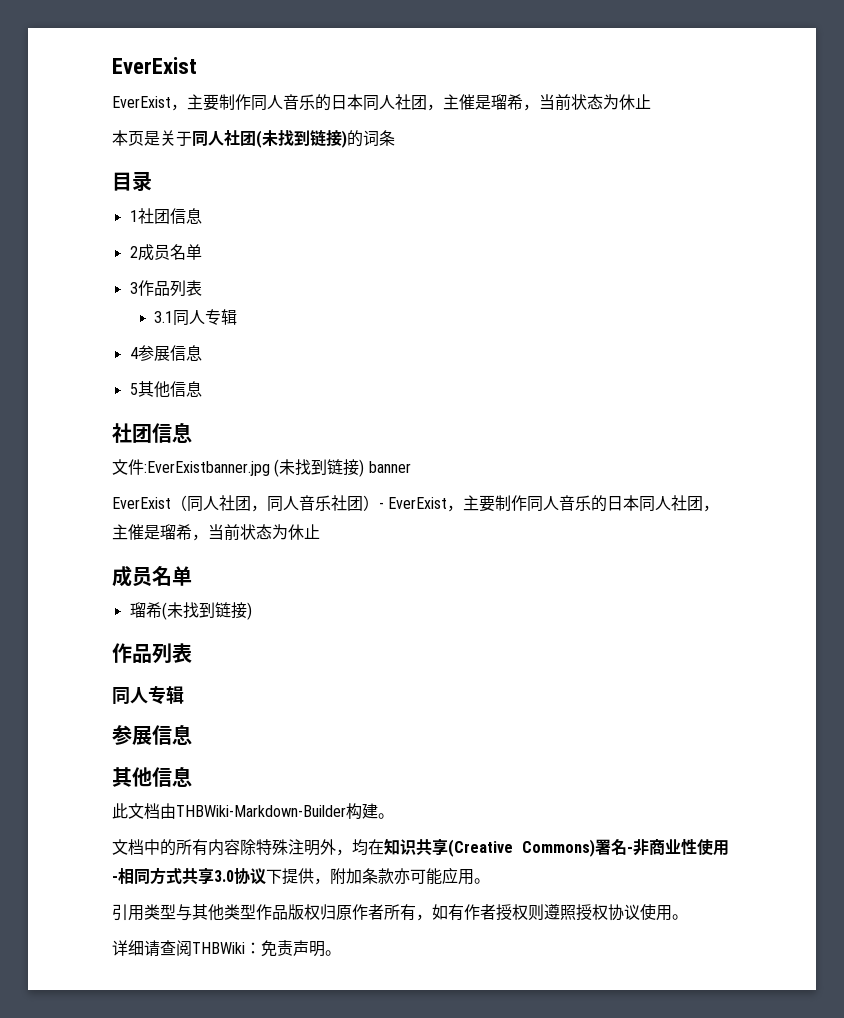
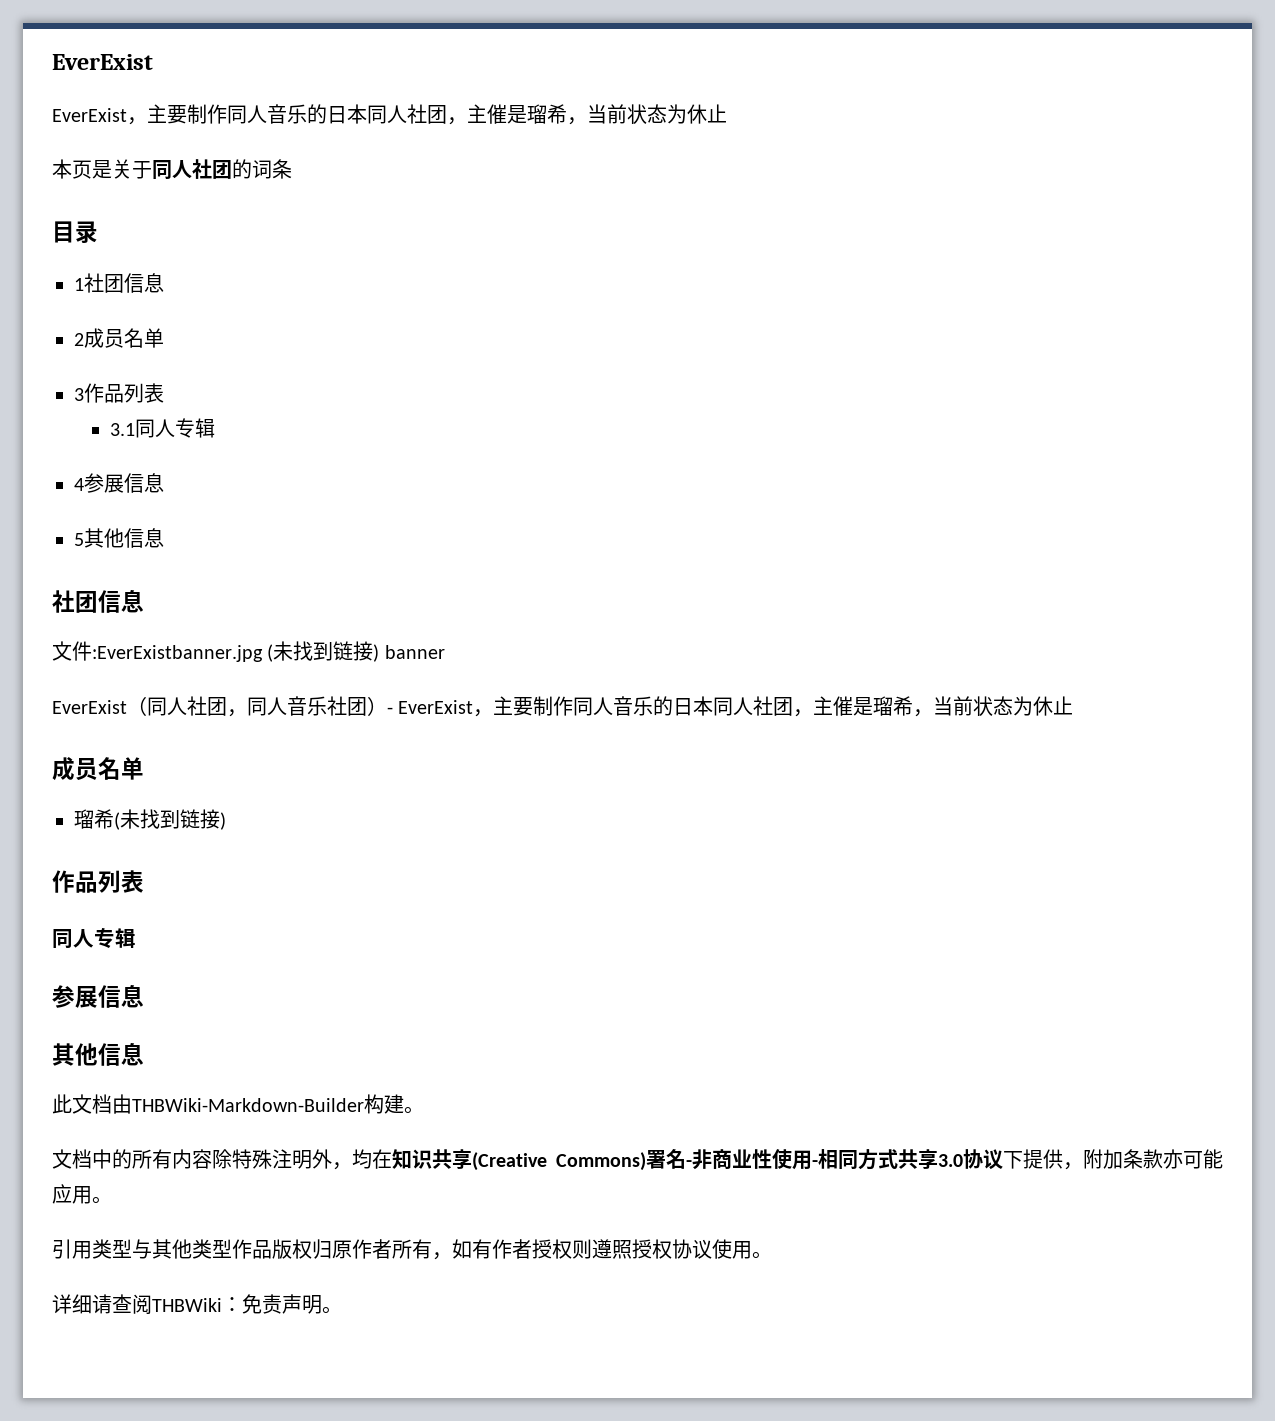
- 本页是关于同人社团(未找到链接)的词条
+ 本页是关于同人社团的词条

